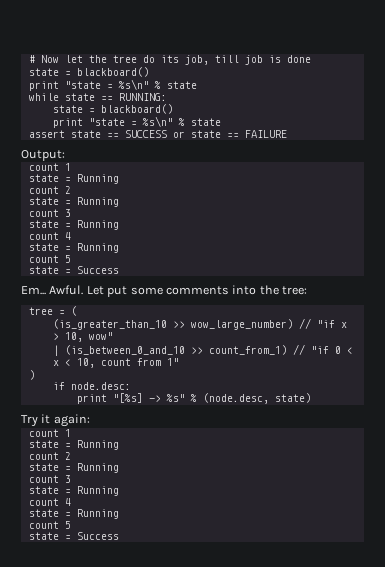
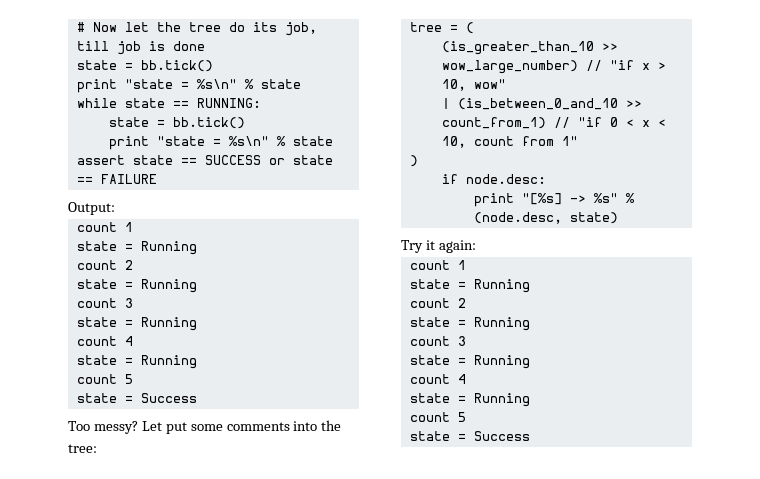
  # Now let the tree do its job, till job is done
- state = blackboard()
+ state = bb.tick()
  while state == RUNNING:
- state = blackboard()
+ state = bb.tick()
- Em... Awful.
+ Too messy?

